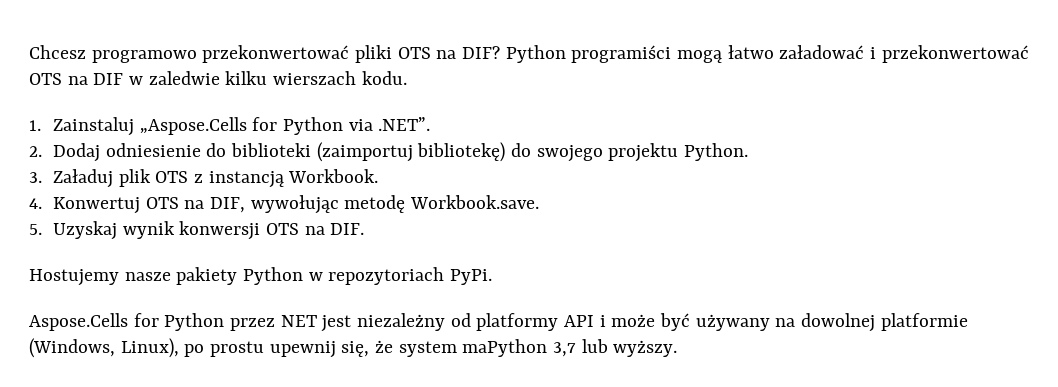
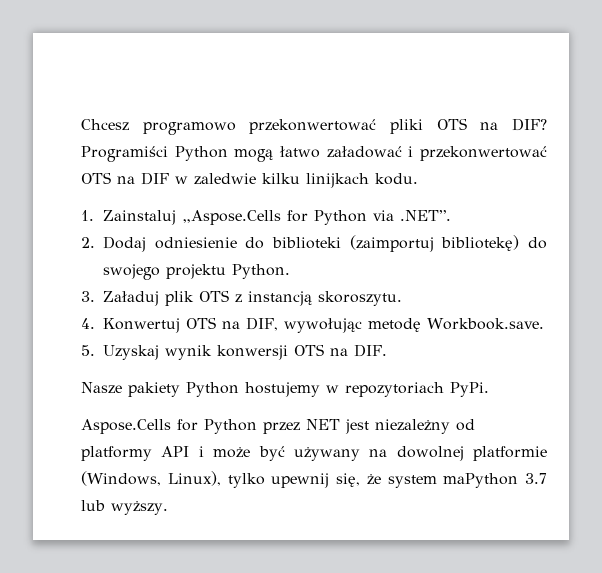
- Python programiści mogą łatwo załadować i przekonwertować OTS na DIF w zaledwie kilku wierszach kodu.
+ Programiści Python mogą łatwo załadować i przekonwertować OTS na DIF w zaledwie kilku linijkach kodu.
- 3. Załaduj plik OTS z instancją Workbook.
+ 3. Załaduj plik OTS z instancją skoroszytu.
- Hostujemy nasze pakiety Python w repozytoriach PyPi.
+ Nasze pakiety Python hostujemy w repozytoriach PyPi.
- Aspose.Cells for Python przez NET jest niezależny od platformy API i może być używany na dowolnej platformie (Windows, Linux), po prostu upewnij się, że system maPython 3,7 lub wyższy.
+ Aspose.Cells for Python przez NET jest niezależny od platformy API i może być używany na dowolnej platformie (Windows, Linux), tylko upewnij się, że system maPython 3.7 lub wyższy.

